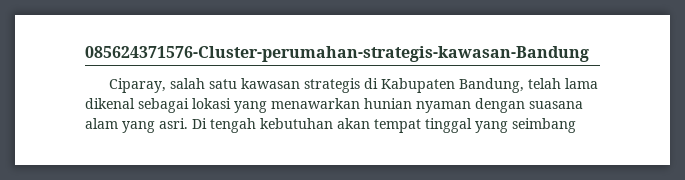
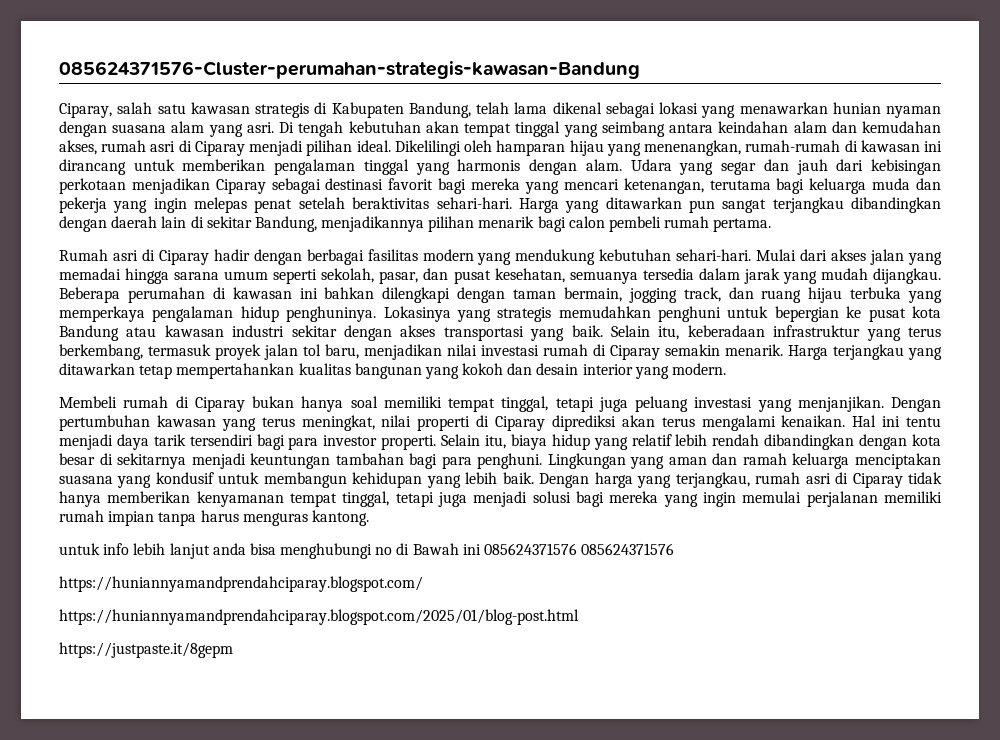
- Di tengah kebutuhan akan tempat tinggal yang seimbang
+ Di tengah kebutuhan akan tempat tinggal yang seimbang antara keindahan alam dan kemudahan akses, rumah asri di Ciparay menjadi pilihan ideal. Dikelilingi oleh hamparan hijau yang menenangkan, rumah-rumah di kawasan ini dirancang untuk memberikan pengalaman tinggal yang harmonis dengan alam. Udara yang segar dan jauh dari kebisingan perkotaan menjadikan Ciparay sebagai destinasi favorit bagi mereka yang mencari ketenangan, terutama bagi keluarga muda dan pekerja yang ingin melepas penat setelah beraktivitas sehari-hari. Harga yang ditawarkan pun sangat terjangkau dibandingkan dengan daerah lain di sekitar Bandung, menjadikannya pilihan menarik bagi calon pembeli rumah pertama.
+ Rumah asri di Ciparay hadir dengan berbagai fasilitas modern yang mendukung kebutuhan sehari-hari. Mulai dari akses jalan yang memadai hingga sarana umum seperti sekolah, pasar, dan pusat kesehatan, semuanya tersedia dalam jarak yang mudah dijangkau. Beberapa perumahan di kawasan ini bahkan dilengkapi dengan taman bermain, jogging track, dan ruang hijau terbuka yang memperkaya pengalaman hidup penghuninya. Lokasinya yang strategis memudahkan penghuni untuk bepergian ke pusat kota Bandung atau kawasan industri sekitar dengan akses transportasi yang baik. Selain itu, keberadaan infrastruktur yang terus berkembang, termasuk proyek jalan tol baru, menjadikan nilai investasi rumah di Ciparay semakin menarik. Harga terjangkau yang ditawarkan tetap mempertahankan kualitas bangunan yang kokoh dan desain interior yang modern.
+ Membeli rumah di Ciparay bukan hanya soal memiliki tempat tinggal, tetapi juga peluang investasi yang menjanjikan. Dengan pertumbuhan kawasan yang terus meningkat, nilai properti di Ciparay diprediksi akan terus mengalami kenaikan. Hal ini tentu menjadi daya tarik tersendiri bagi para investor properti. Selain itu, biaya hidup yang relatif lebih rendah dibandingkan dengan kota besar di sekitarnya menjadi keuntungan tambahan bagi para penghuni. Lingkungan yang aman dan ramah keluarga menciptakan suasana yang kondusif untuk membangun kehidupan yang lebih baik. Dengan harga yang terjangkau, rumah asri di Ciparay tidak hanya memberikan kenyamanan tempat tinggal, tetapi juga menjadi solusi bagi mereka yang ingin memulai perjalanan memiliki rumah impian tanpa harus menguras kantong.
+ untuk info lebih lanjut anda bisa menghubungi no di Bawah ini 085624371576 085624371576
+ https://huniannyamandprendahciparay.blogspot.com/
+ https://huniannyamandprendahciparay.blogspot.com/2025/01/blog-post.html
+ https://justpaste.it/8gepm

